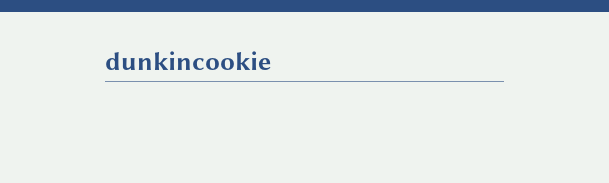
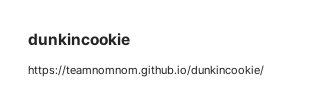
+ https://teamnomnom.github.io/dunkincookie/

